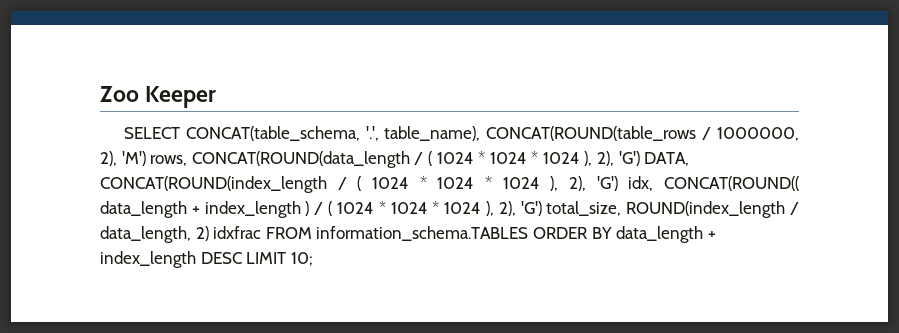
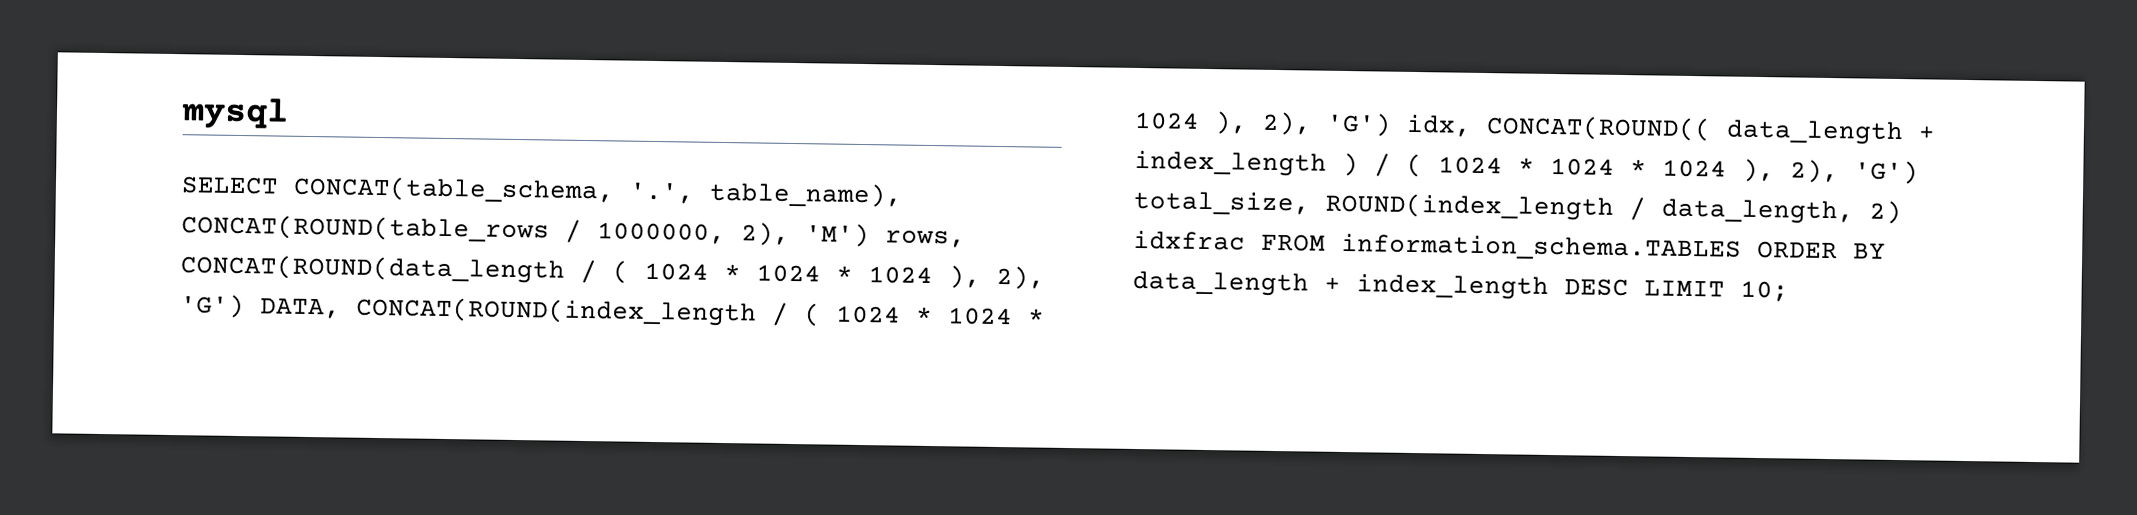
- Zoo Keeper
+ mysql

